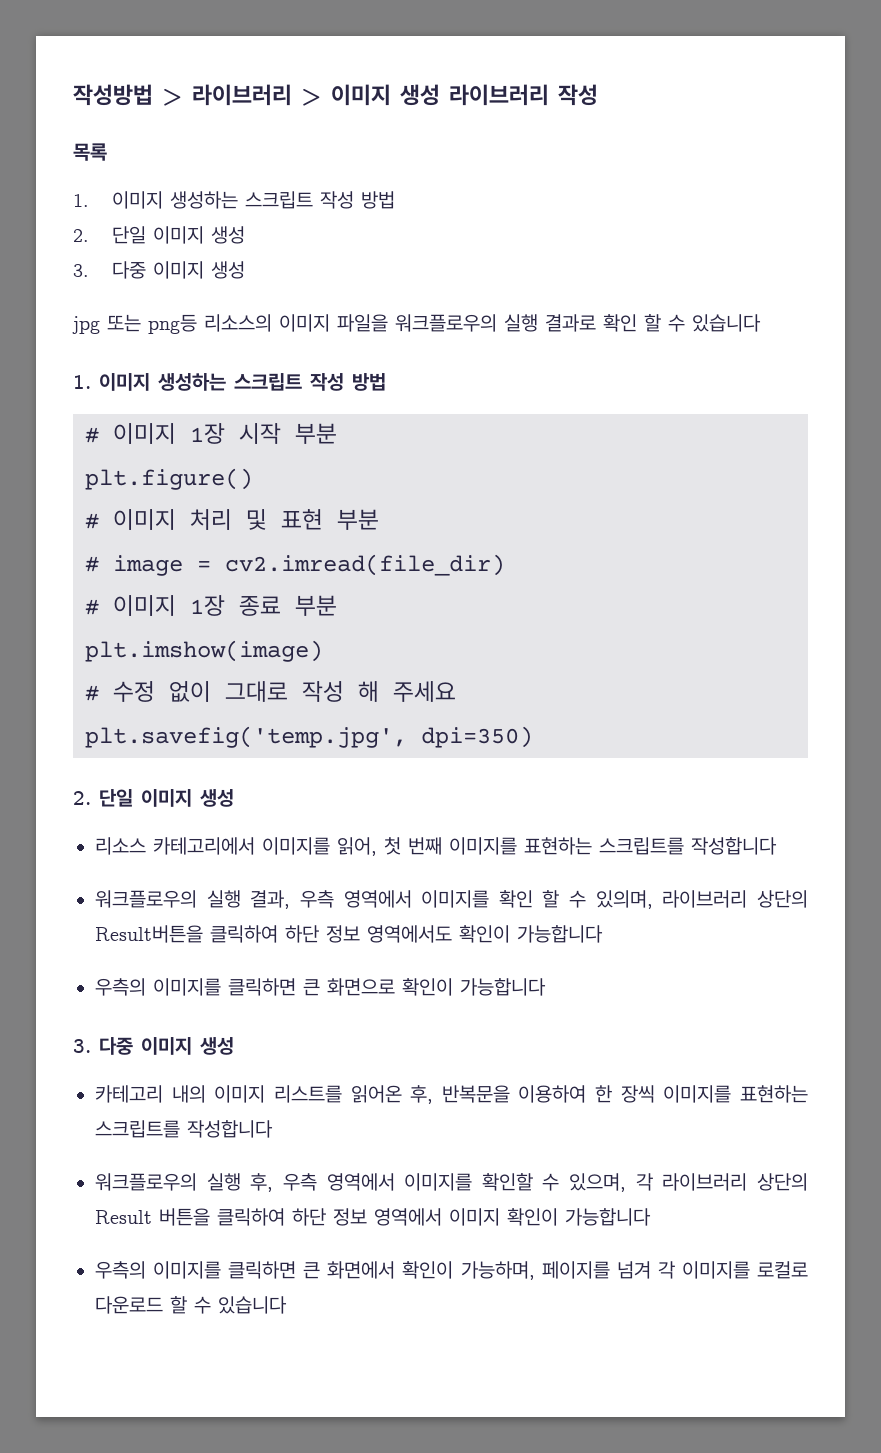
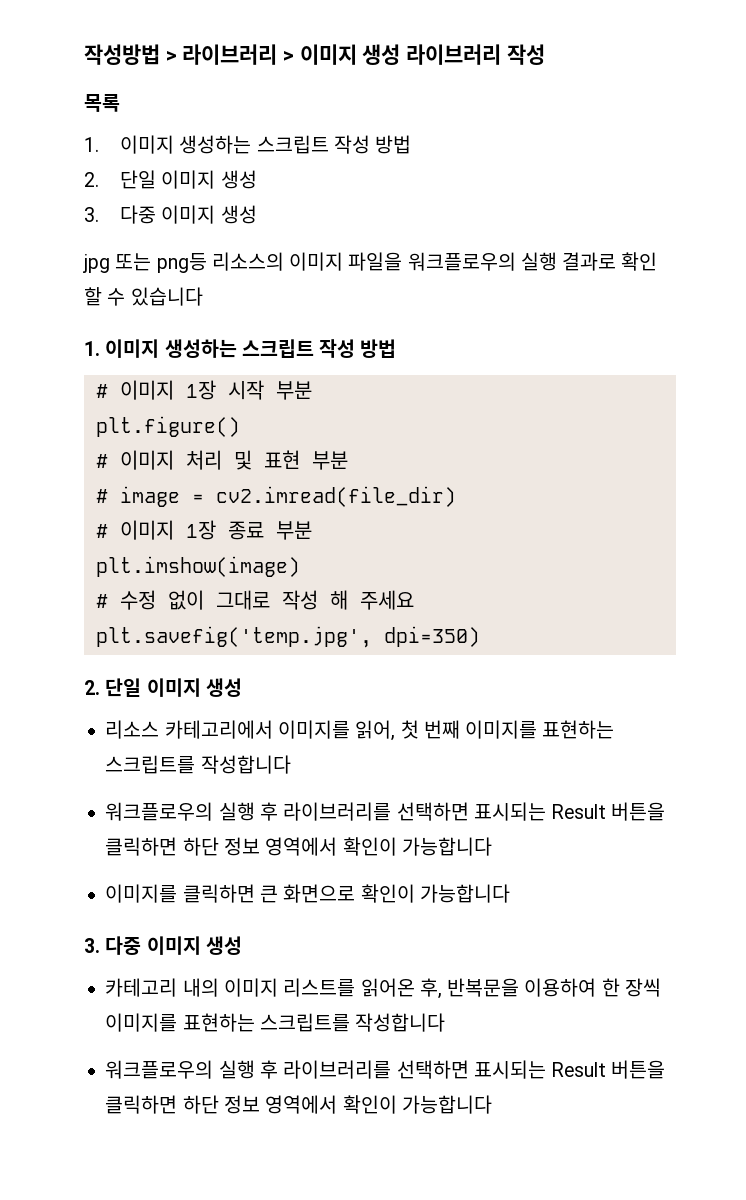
  리소스 카테고리에서 이미지를 읽어, 첫 번째 이미지를 표현하는 스크립트를 작성합니다
- 워크플로우의 실행 결과, 우측 영역에서 이미지를 확인 할 수 있의며, 라이브러리 상단의 Result버튼을 클릭하여 하단 정보 영역에서도 확인이 가능합니다
- 우측의 이미지를 클릭하면 큰 화면으로 확인이 가능합니다
+ 워크플로우의 실행 후 라이브러리를 선택하면 표시되는 Result 버튼을 클릭하면 하단 정보 영역에서 확인이 가능합니다
+ 이미지를 클릭하면 큰 화면으로 확인이 가능합니다
  카테고리 내의 이미지 리스트를 읽어온 후, 반복문을 이용하여 한 장씩 이미지를 표현하는 스크립트를 작성합니다
- 워크플로우의 실행 후, 우측 영역에서 이미지를 확인할 수 있으며, 각 라이브러리 상단의 Result 버튼을 클릭하여 하단 정보 영역에서 이미지 확인이 가능합니다
- 우측의 이미지를 클릭하면 큰 화면에서 확인이 가능하며, 페이지를 넘겨 각 이미지를 로컬로 다운로드 할 수 있습니다
+ 워크플로우의 실행 후 라이브러리를 선택하면 표시되는 Result 버튼을 클릭하면 하단 정보 영역에서 확인이 가능합니다

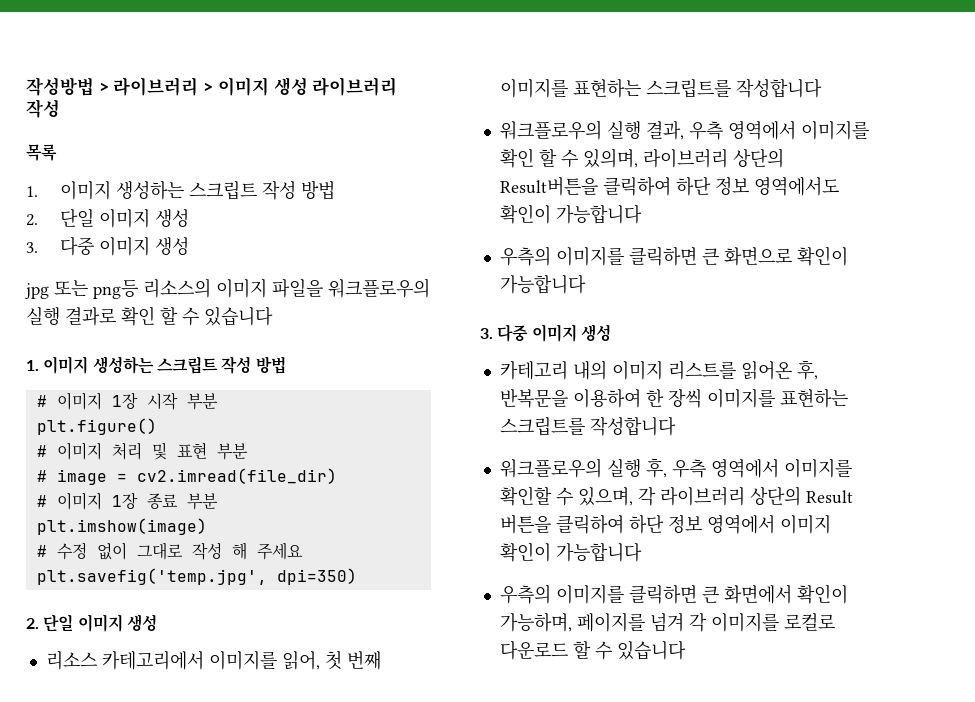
  리소스 카테고리에서 이미지를 읽어, 첫 번째 이미지를 표현하는 스크립트를 작성합니다
- 워크플로우의 실행 후 라이브러리를 선택하면 표시되는 Result 버튼을 클릭하면 하단 정보 영역에서 확인이 가능합니다
- 이미지를 클릭하면 큰 화면으로 확인이 가능합니다
+ 워크플로우의 실행 결과, 우측 영역에서 이미지를 확인 할 수 있의며, 라이브러리 상단의 Result버튼을 클릭하여 하단 정보 영역에서도 확인이 가능합니다
+ 우측의 이미지를 클릭하면 큰 화면으로 확인이 가능합니다
  카테고리 내의 이미지 리스트를 읽어온 후, 반복문을 이용하여 한 장씩 이미지를 표현하는 스크립트를 작성합니다
- 워크플로우의 실행 후 라이브러리를 선택하면 표시되는 Result 버튼을 클릭하면 하단 정보 영역에서 확인이 가능합니다
+ 워크플로우의 실행 후, 우측 영역에서 이미지를 확인할 수 있으며, 각 라이브러리 상단의 Result 버튼을 클릭하여 하단 정보 영역에서 이미지 확인이 가능합니다
+ 우측의 이미지를 클릭하면 큰 화면에서 확인이 가능하며, 페이지를 넘겨 각 이미지를 로컬로 다운로드 할 수 있습니다

